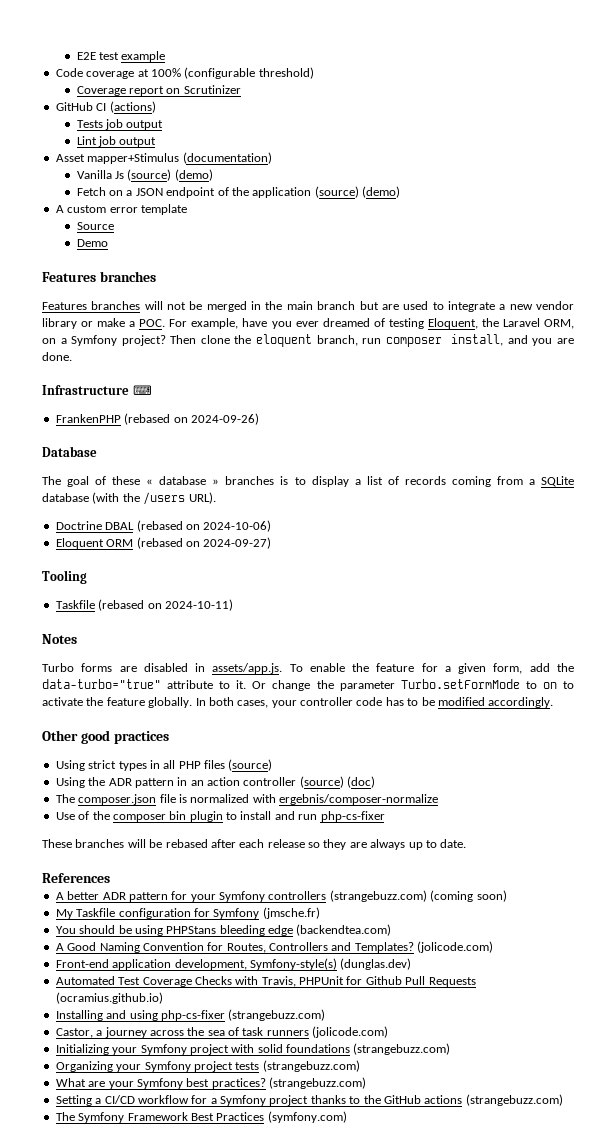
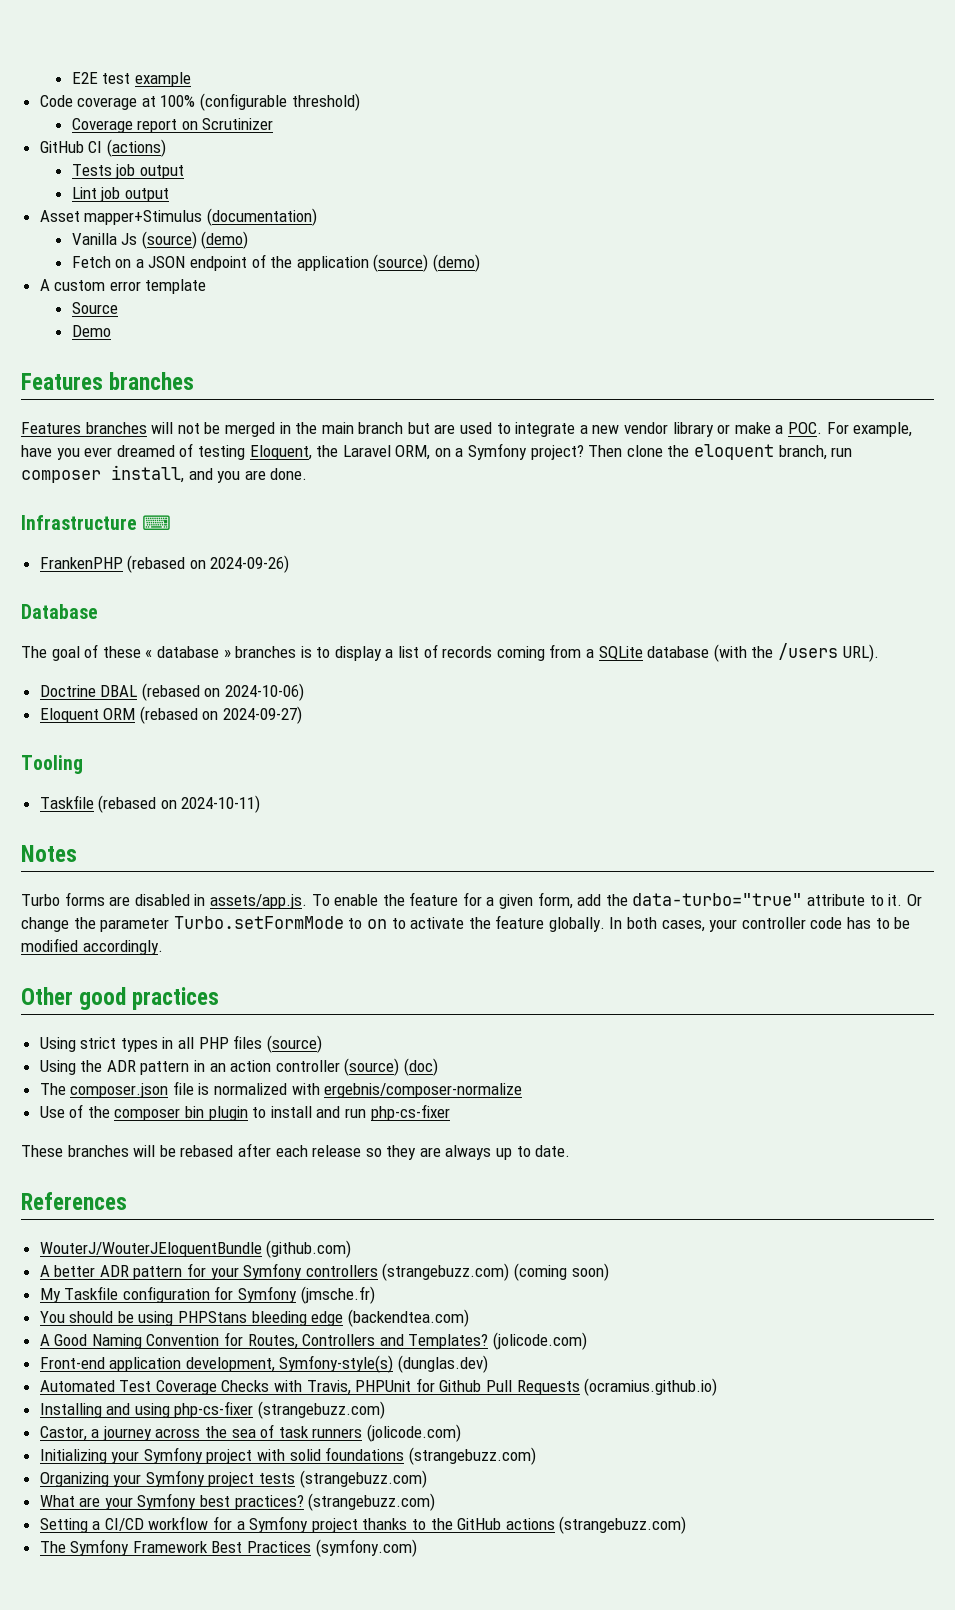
+ WouterJ/WouterJEloquentBundle (github.com)

